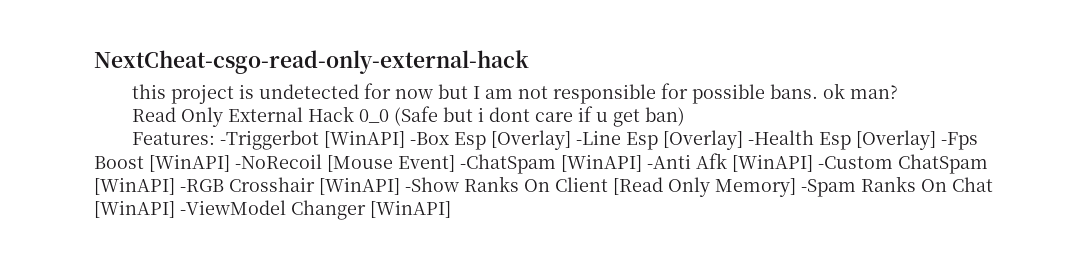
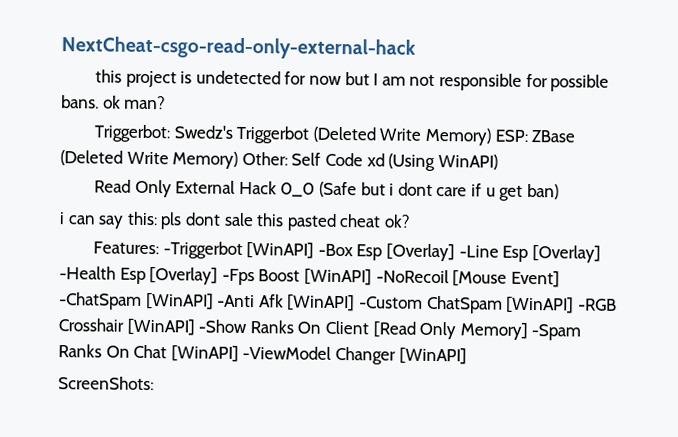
+ Triggerbot: Swedz's Triggerbot (Deleted Write Memory) ESP: ZBase (Deleted Write Memory) Other: Self Code xd (Using WinAPI)
+ i can say this: pls dont sale this pasted cheat ok?
+ ScreenShots:

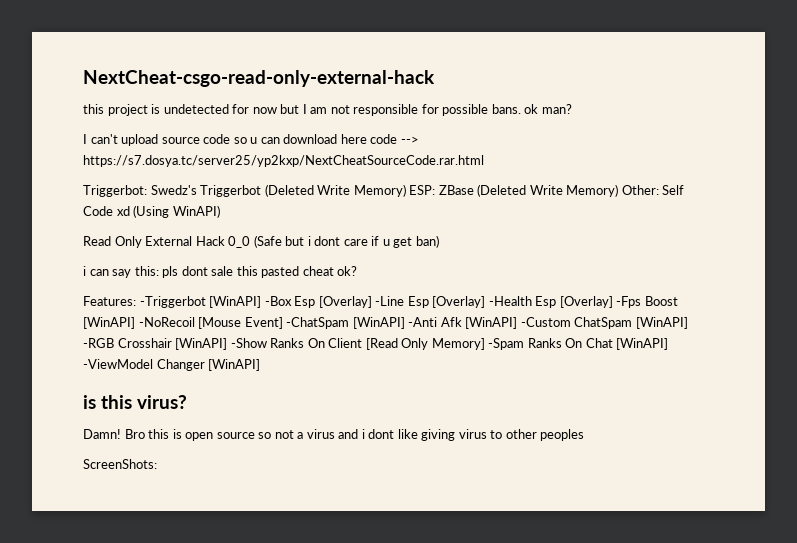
+ I can't upload source code so u can download here code --> https://s7.dosya.tc/server25/yp2kxp/NextCheatSourceCode.rar.html
+ is this virus?
+ Damn! Bro this is open source so not a virus and i dont like giving virus to other peoples

